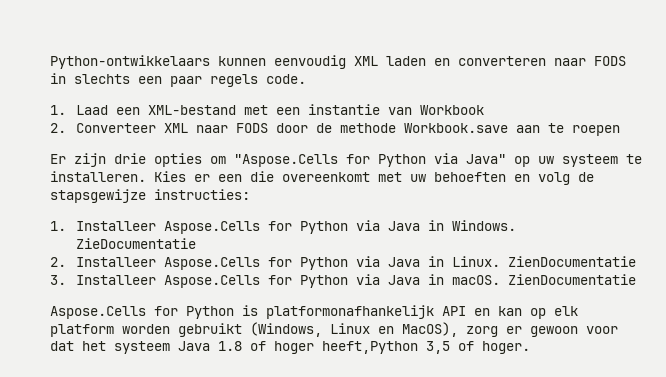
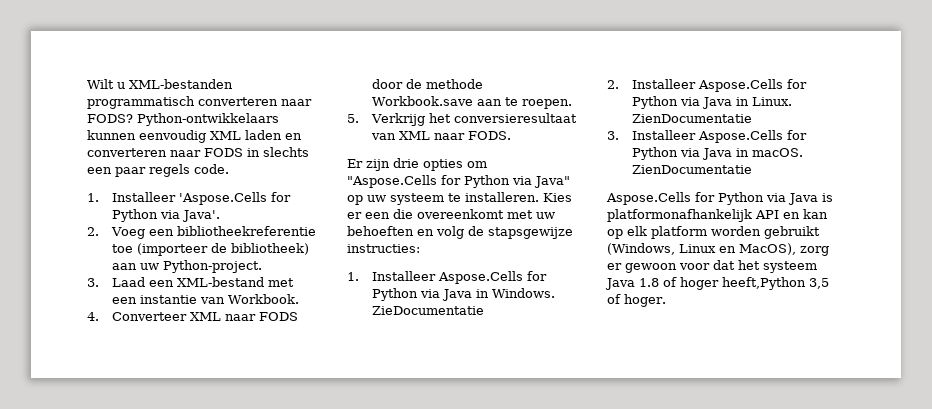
+ Wilt u XML-bestanden programmatisch converteren naar FODS?
- 1. Laad een XML-bestand met een instantie van Workbook
- 2. Converteer XML naar FODS door de methode Workbook.save aan te roepen
+ 1. Installeer 'Aspose.Cells for Python via Java'.
+ 2. Voeg een bibliotheekreferentie toe (importeer de bibliotheek) aan uw Python-project.
+ 3. Laad een XML-bestand met een instantie van Workbook.
+ 4. Converteer XML naar FODS door de methode Workbook.save aan te roepen.
+ 5. Verkrijg het conversieresultaat van XML naar FODS.
- Aspose.Cells for Python is platformonafhankelijk API en kan op elk platform worden gebruikt (Windows, Linux en MacOS), zorg er gewoon voor dat het systeem Java 1.8 of hoger heeft,Python 3,5 of hoger.
+ Aspose.Cells for Python via Java is platformonafhankelijk API en kan op elk platform worden gebruikt (Windows, Linux en MacOS), zorg er gewoon voor dat het systeem Java 1.8 of hoger heeft,Python 3,5 of hoger.

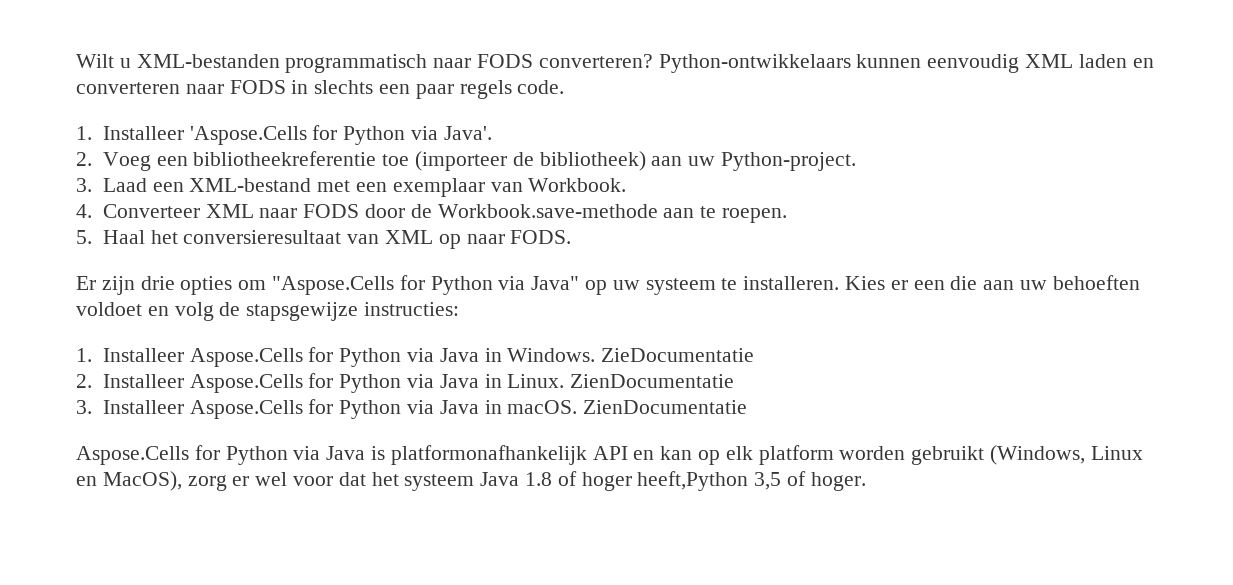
- Wilt u XML-bestanden programmatisch converteren naar FODS?
+ Wilt u XML-bestanden programmatisch naar FODS converteren?
- 3. Laad een XML-bestand met een instantie van Workbook.
+ 3. Laad een XML-bestand met een exemplaar van Workbook.
- 4. Converteer XML naar FODS door de methode Workbook.save aan te roepen.
+ 4. Converteer XML naar FODS door de Workbook.save-methode aan te roepen.
- 5. Verkrijg het conversieresultaat van XML naar FODS.
+ 5. Haal het conversieresultaat van XML op naar FODS.
- Kies er een die overeenkomt met uw behoeften en volg de stapsgewijze instructies:
+ Kies er een die aan uw behoeften voldoet en volg de stapsgewijze instructies:
- Aspose.Cells for Python via Java is platformonafhankelijk API en kan op elk platform worden gebruikt (Windows, Linux en MacOS), zorg er gewoon voor dat het systeem Java 1.8 of hoger heeft,Python 3,5 of hoger.
+ Aspose.Cells for Python via Java is platformonafhankelijk API en kan op elk platform worden gebruikt (Windows, Linux en MacOS), zorg er wel voor dat het systeem Java 1.8 of hoger heeft,Python 3,5 of hoger.

